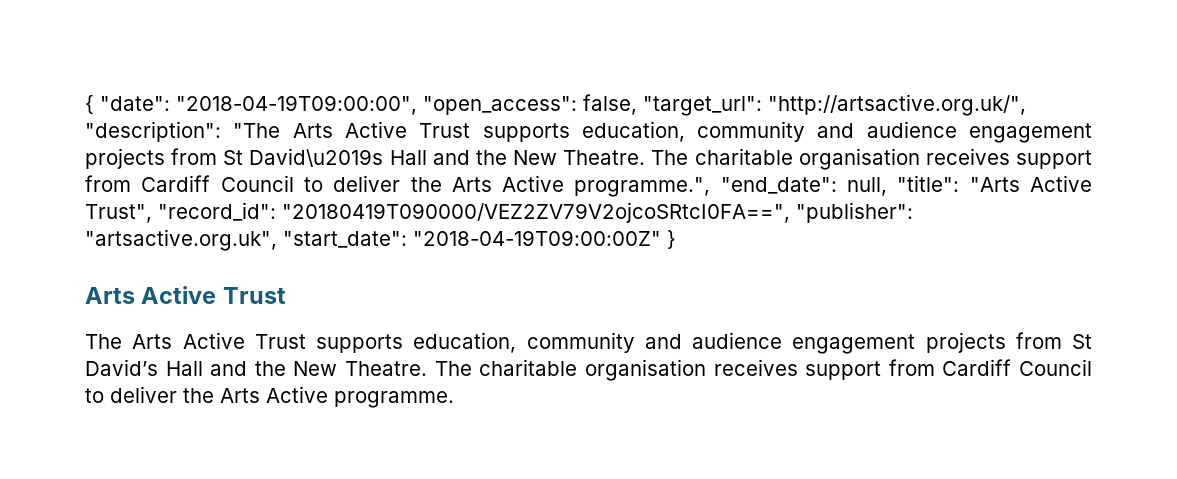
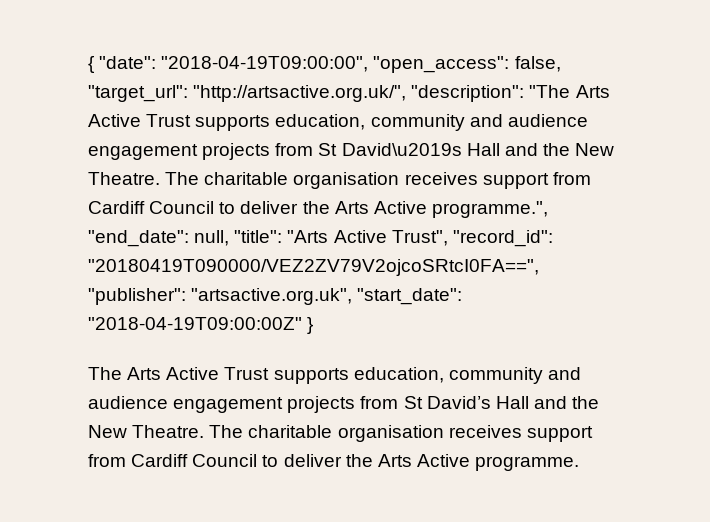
  The charitable organisation receives support from Cardiff Council to deliver the Arts Active programme.", "end_date": null, "title": "Arts Active Trust", "record_id": "20180419T090000/VEZ2ZV79V2ojcoSRtcI0FA==", "publisher": "artsactive.org.uk", "start_date": "2018-04-19T09:00:00Z" }
- Arts Active Trust

